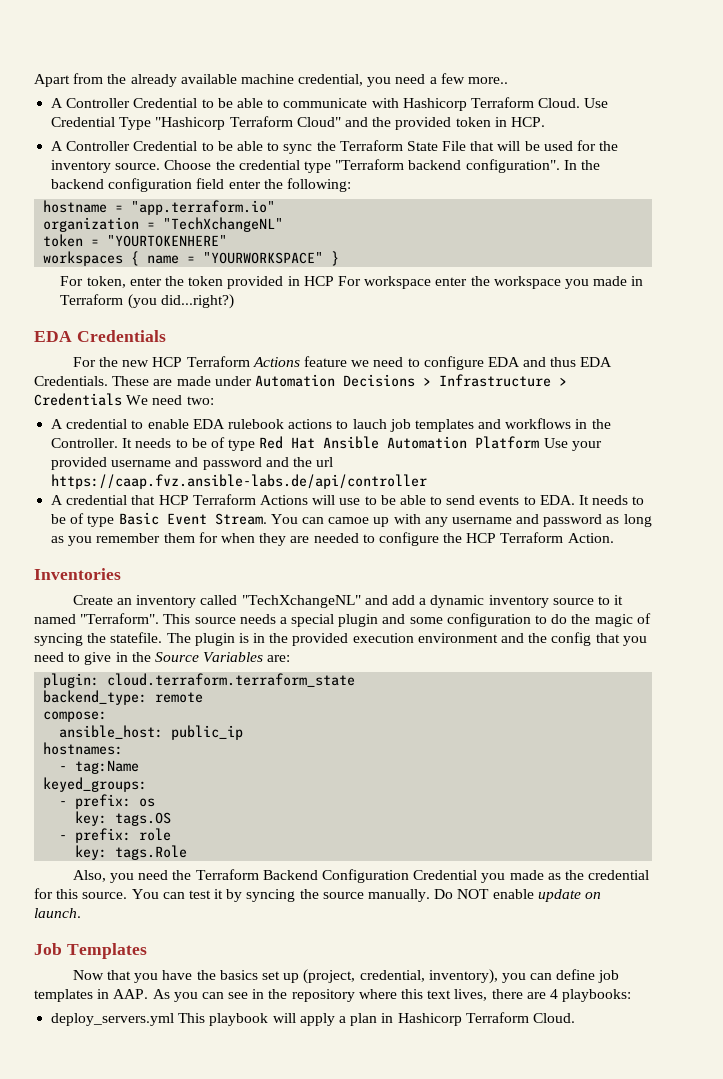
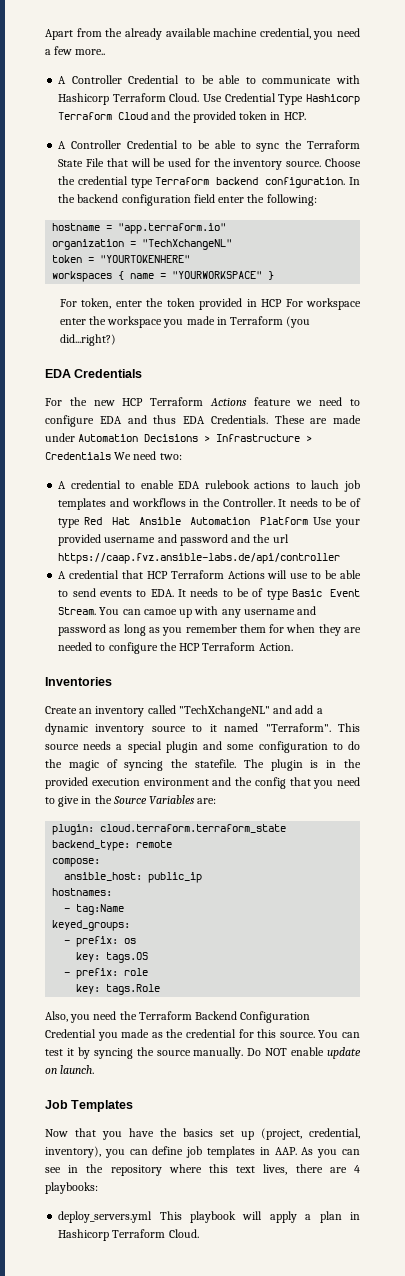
- Use Credential Type "Hashicorp Terraform Cloud" and the provided token in HCP.
+ Use Credential Type Hashicorp Terraform Cloud and the provided token in HCP.
- Choose the credential type "Terraform backend configuration".
+ Choose the credential type Terraform backend configuration.

